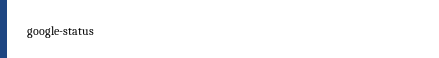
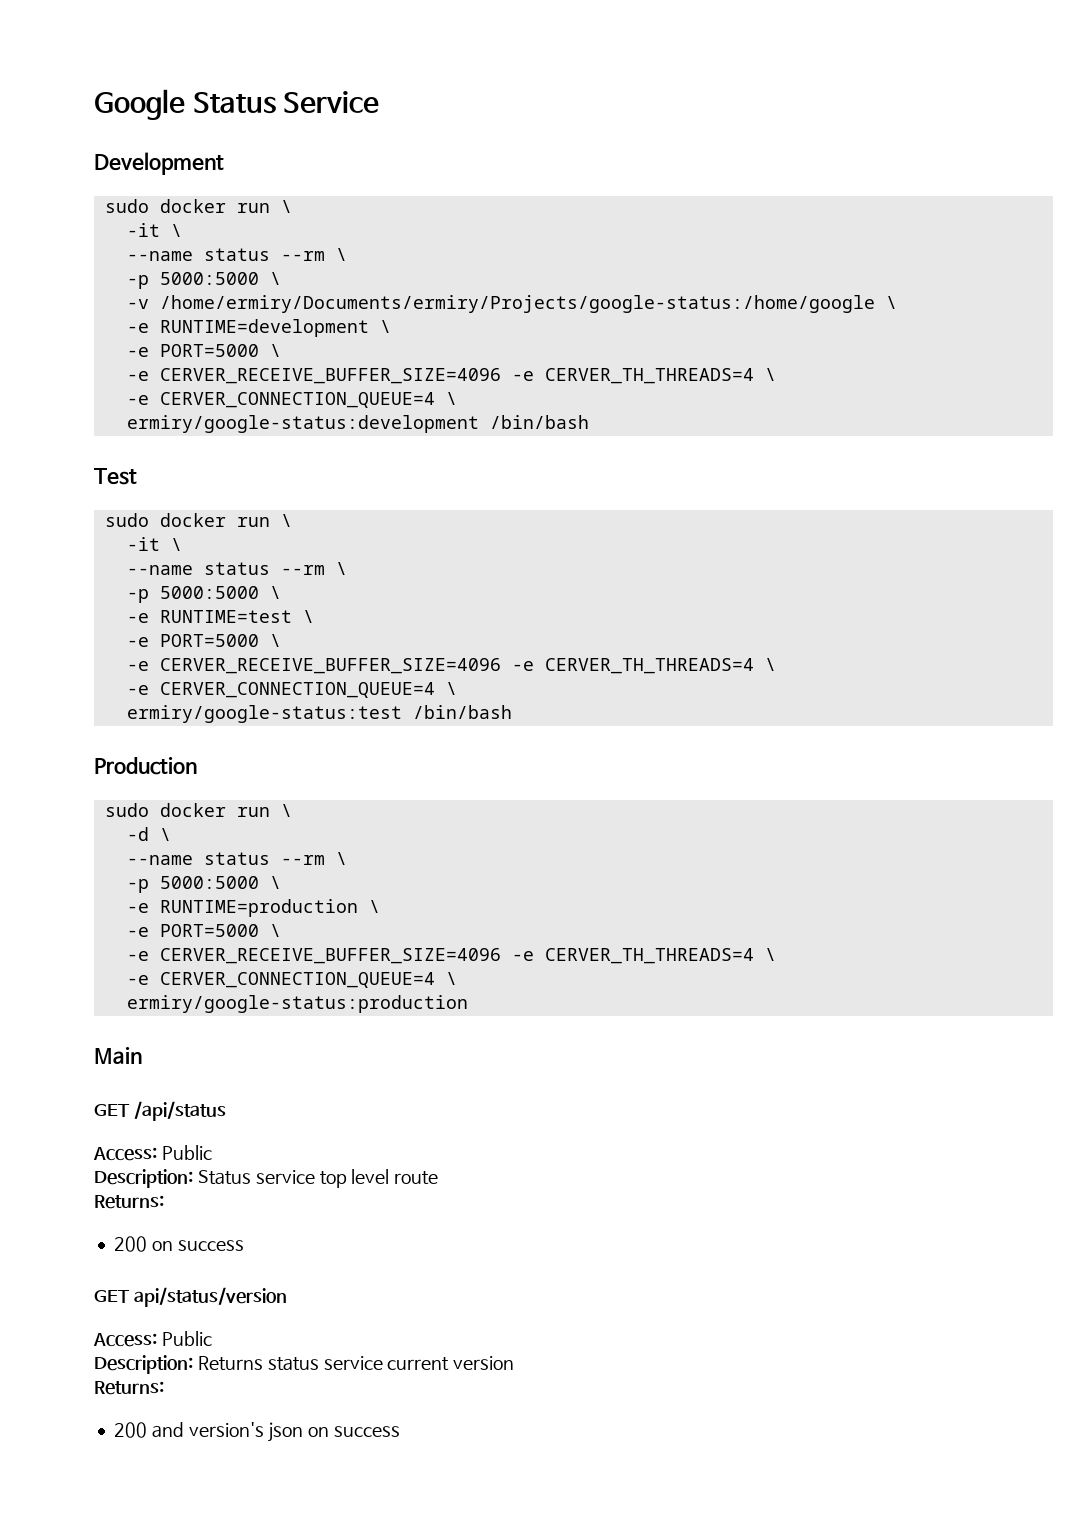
- google-status
+ Google Status Service
+ Development
+ sudo docker run \
+ -it \
+ --name status --rm \
+ -p 5000:5000 \
+ -v /home/ermiry/Documents/ermiry/Projects/google-status:/home/google \
+ -e RUNTIME=development \
+ -e PORT=5000 \
+ -e CERVER_RECEIVE_BUFFER_SIZE=4096 -e CERVER_TH_THREADS=4 \
+ -e CERVER_CONNECTION_QUEUE=4 \
+ ermiry/google-status:development /bin/bash
+ Test
+ sudo docker run \
+ -it \
+ --name status --rm \
+ -p 5000:5000 \
+ -e RUNTIME=test \
+ -e PORT=5000 \
+ -e CERVER_RECEIVE_BUFFER_SIZE=4096 -e CERVER_TH_THREADS=4 \
+ -e CERVER_CONNECTION_QUEUE=4 \
+ ermiry/google-status:test /bin/bash
+ Production
+ sudo docker run \
+ -d \
+ --name status --rm \
+ -p 5000:5000 \
+ -e RUNTIME=production \
+ -e PORT=5000 \
+ -e CERVER_RECEIVE_BUFFER_SIZE=4096 -e CERVER_TH_THREADS=4 \
+ -e CERVER_CONNECTION_QUEUE=4 \
+ ermiry/google-status:production
+ Main
+ GET /api/status
+ Access: Public
+ Description: Status service top level route
+ Returns:
+ 200 on success
+ GET api/status/version
+ Access: Public
+ Description: Returns status service current version
+ Returns:
+ 200 and version's json on success

